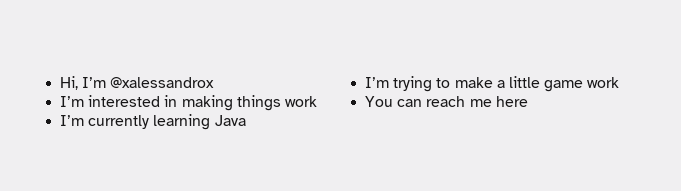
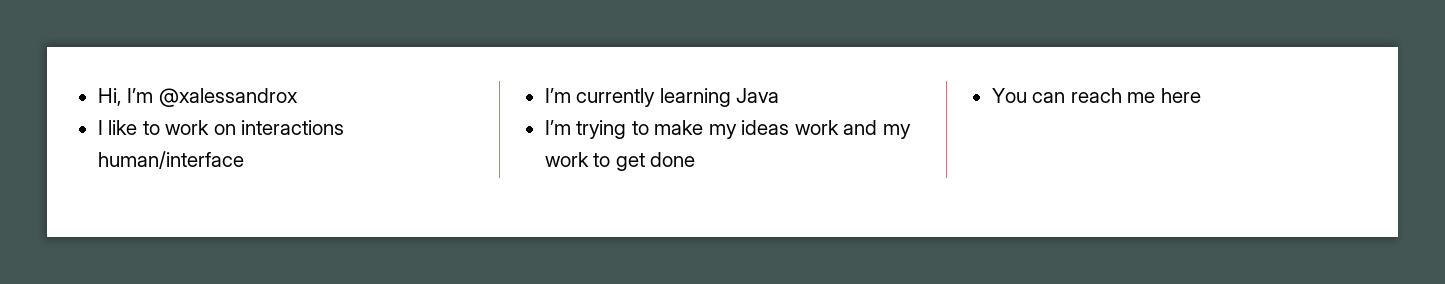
- I’m interested in making things work
+ I like to work on interactions human/interface
- I’m trying to make a little game work
+ I’m trying to make my ideas work and my work to get done

